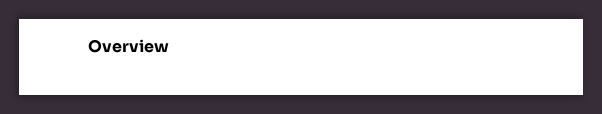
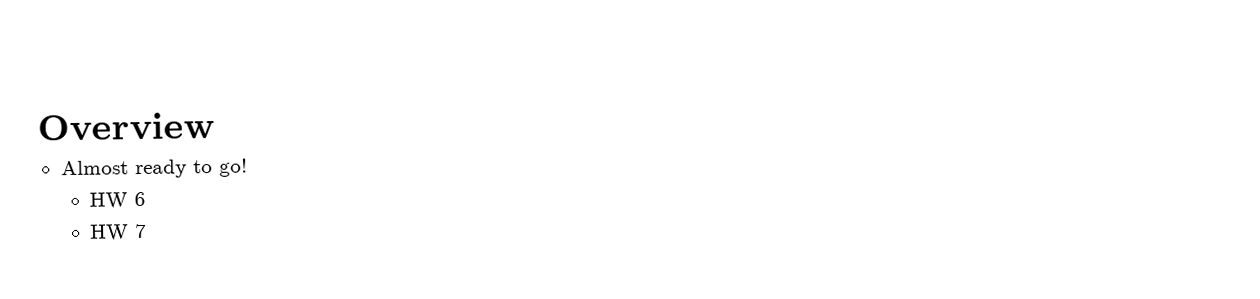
+ Almost ready to go!
+ HW 6
+ HW 7

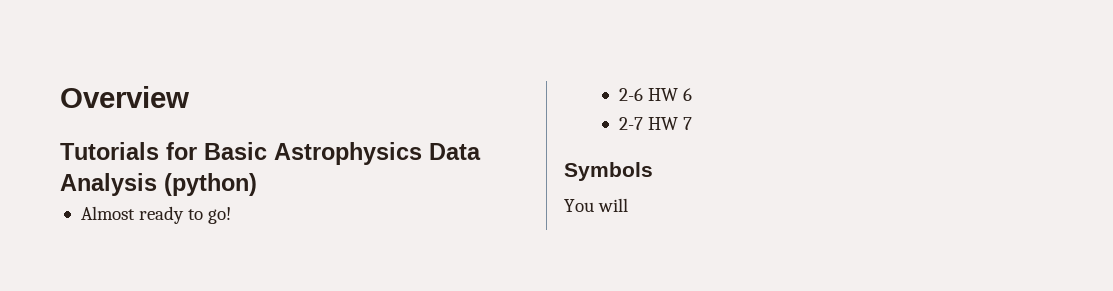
+ Tutorials for Basic Astrophysics Data Analysis (python)
- HW 6
+ 2-6 HW 6
- HW 7
+ 2-7 HW 7
+ Symbols
+ You will

